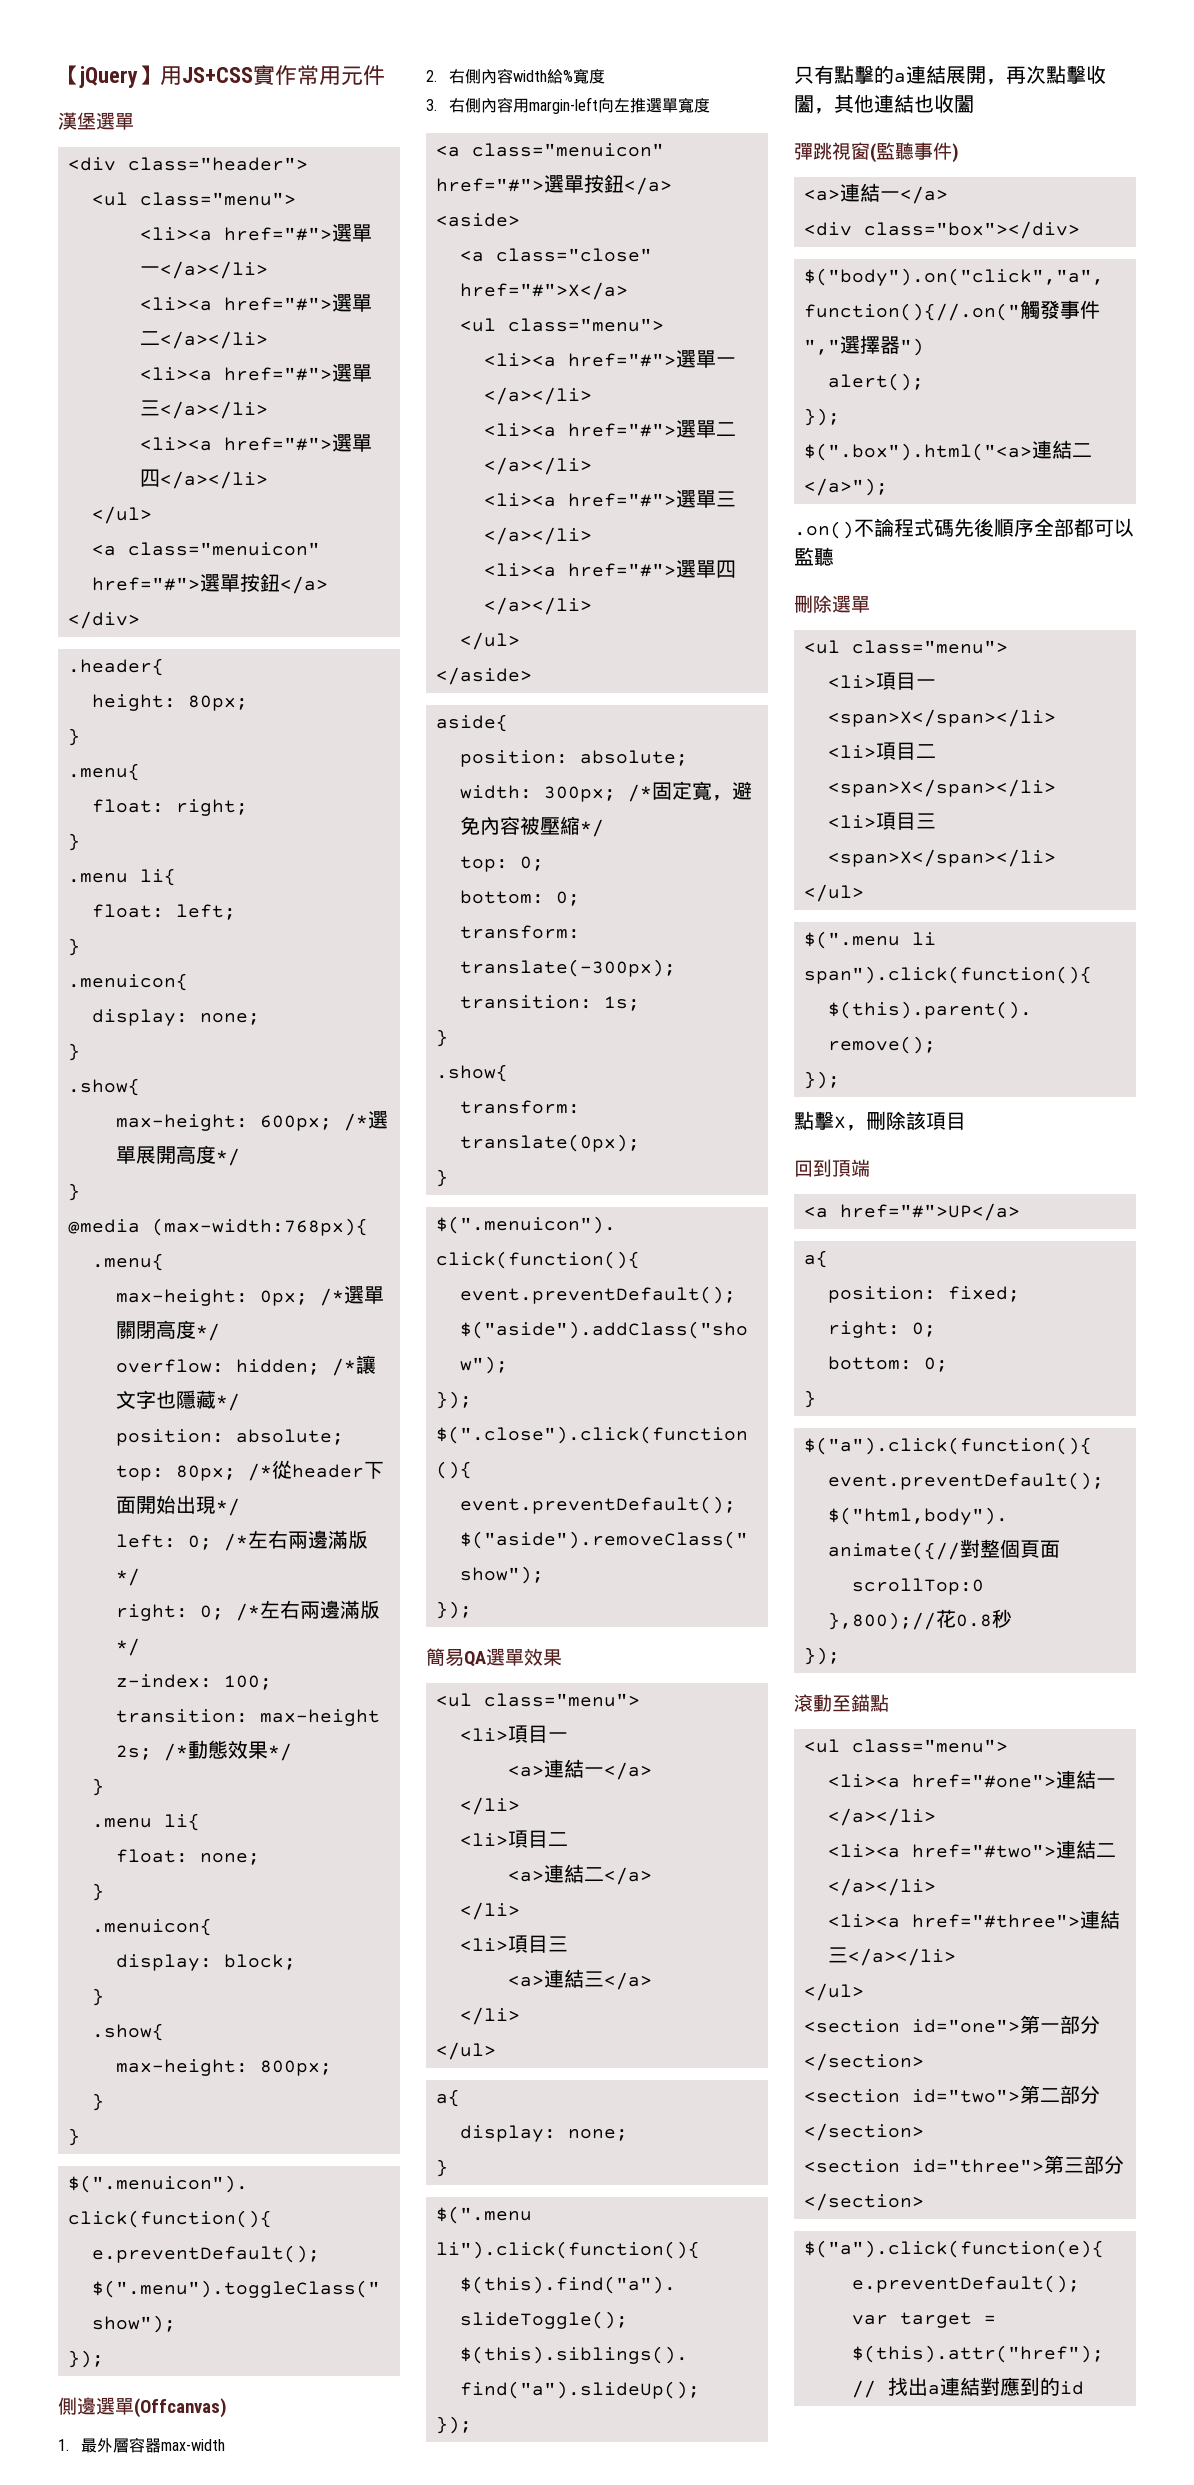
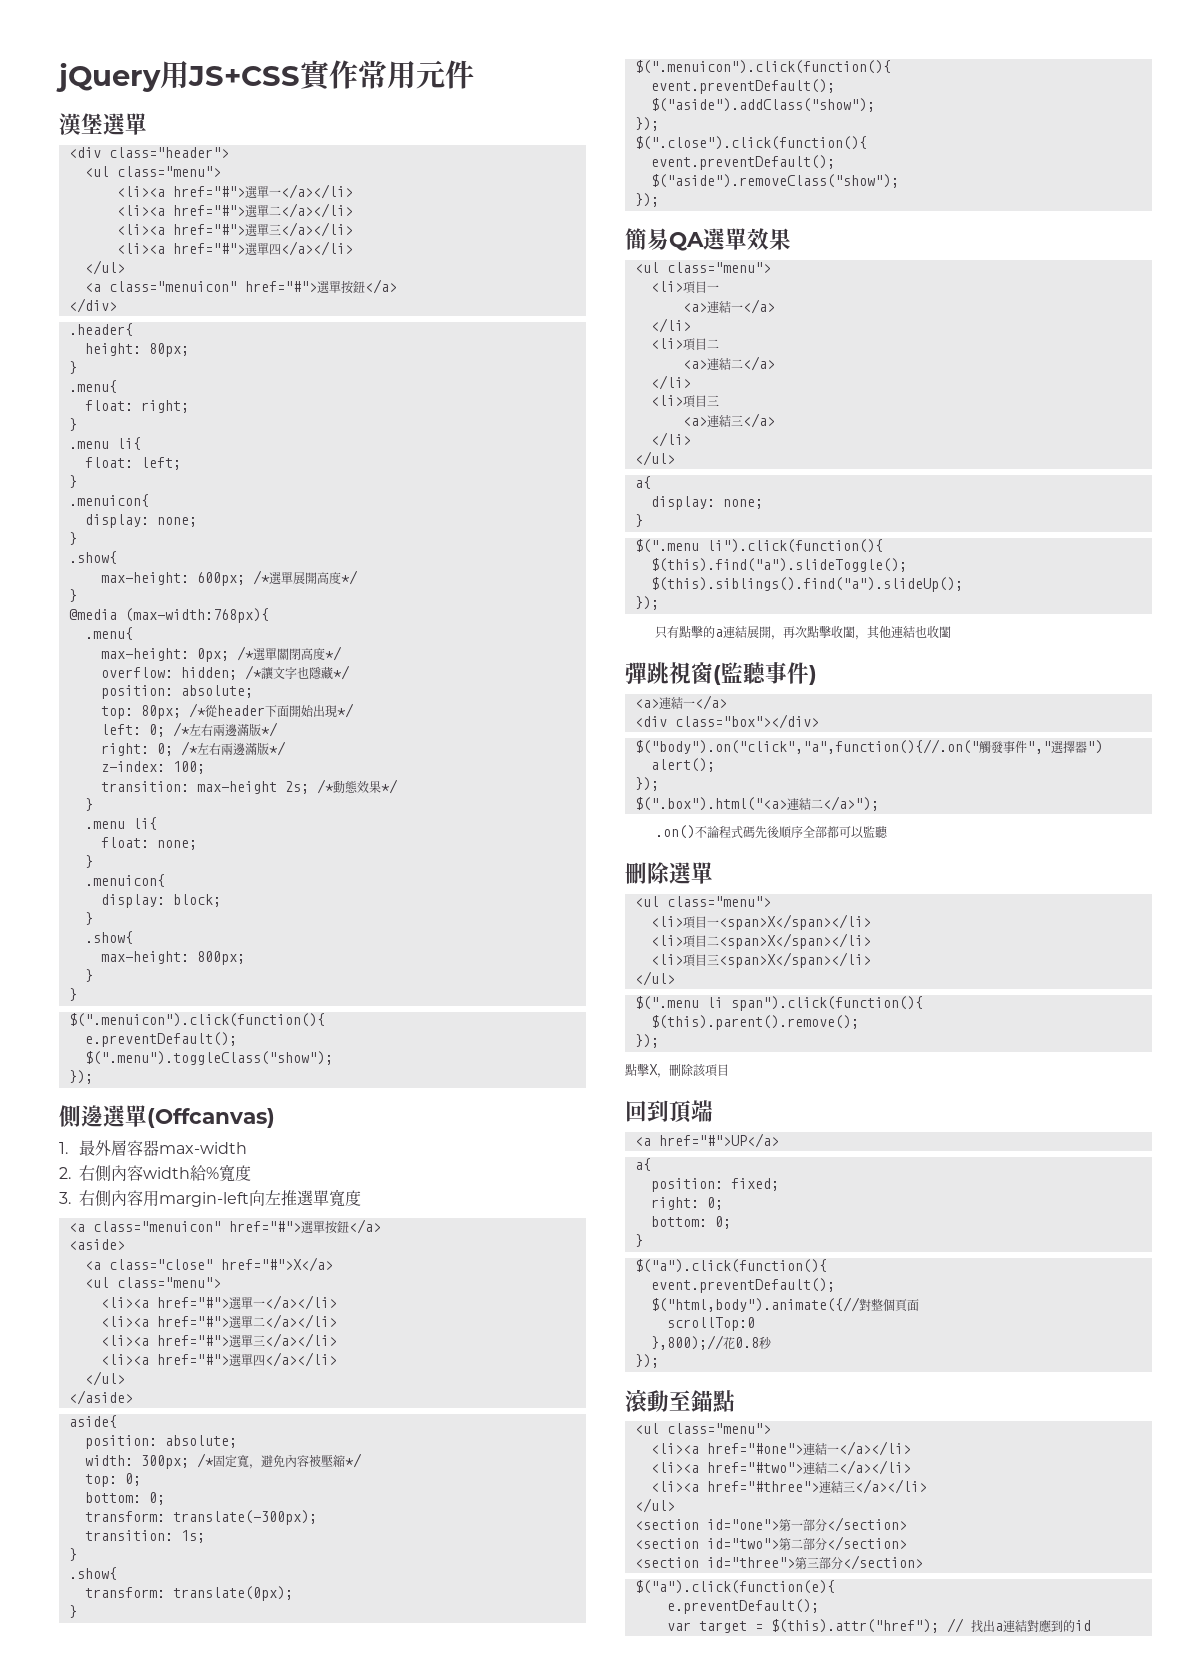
- 【jQuery】用JS+CSS實作常用元件
+ jQuery用JS+CSS實作常用元件

